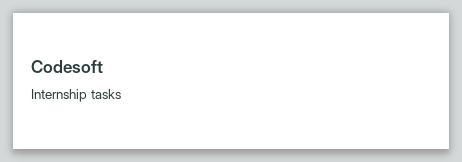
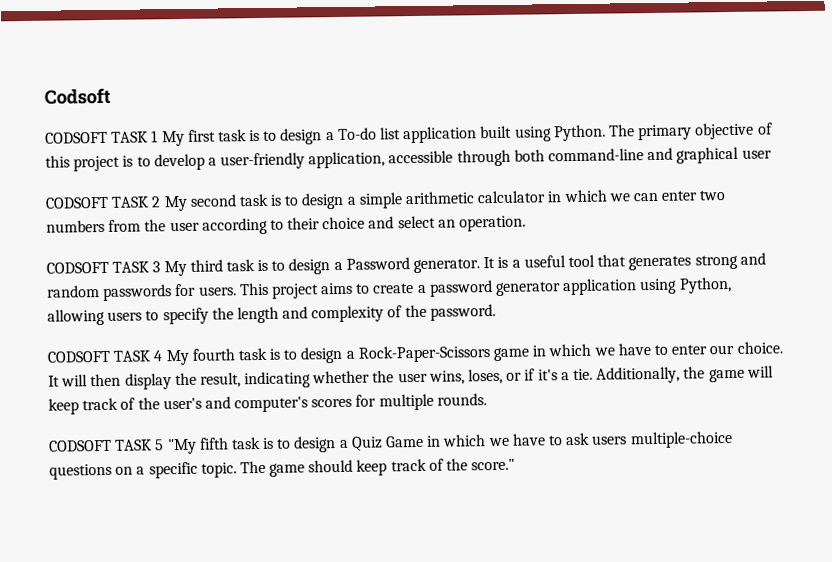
- Codesoft
- Internship tasks
+ Codsoft
+ CODSOFT TASK 1 My first task is to design a To-do list application built using Python. The primary objective of this project is to develop a user-friendly application, accessible through both command-line and graphical user
+ CODSOFT TASK 2 My second task is to design a simple arithmetic calculator in which we can enter two numbers from the user according to their choice and select an operation.
+ CODSOFT TASK 3 My third task is to design a Password generator. It is a useful tool that generates strong and random passwords for users. This project aims to create a password generator application using Python, allowing users to specify the length and complexity of the password.
+ CODSOFT TASK 4 My fourth task is to design a Rock-Paper-Scissors game in which we have to enter our choice. It will then display the result, indicating whether the user wins, loses, or if it's a tie. Additionally, the game will keep track of the user's and computer's scores for multiple rounds.
+ CODSOFT TASK 5 "My fifth task is to design a Quiz Game in which we have to ask users multiple-choice questions on a specific topic. The game should keep track of the score."

